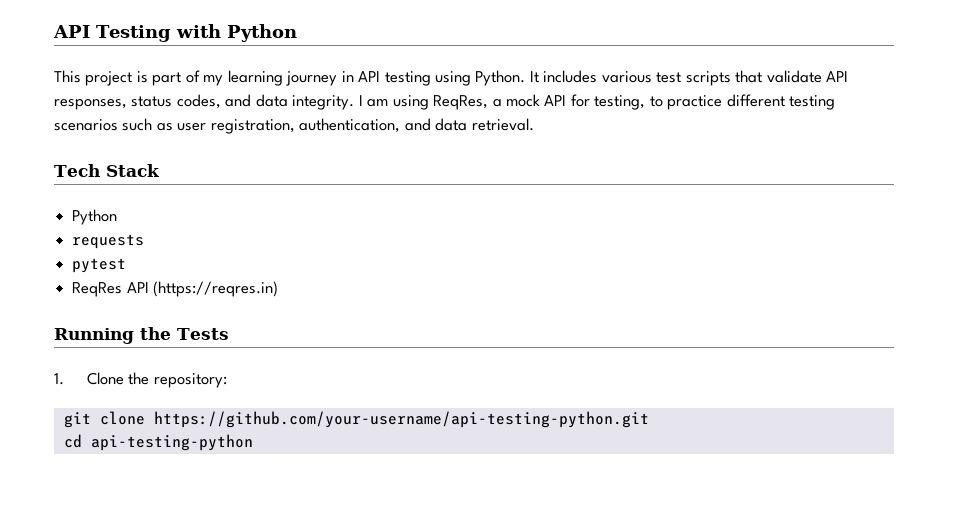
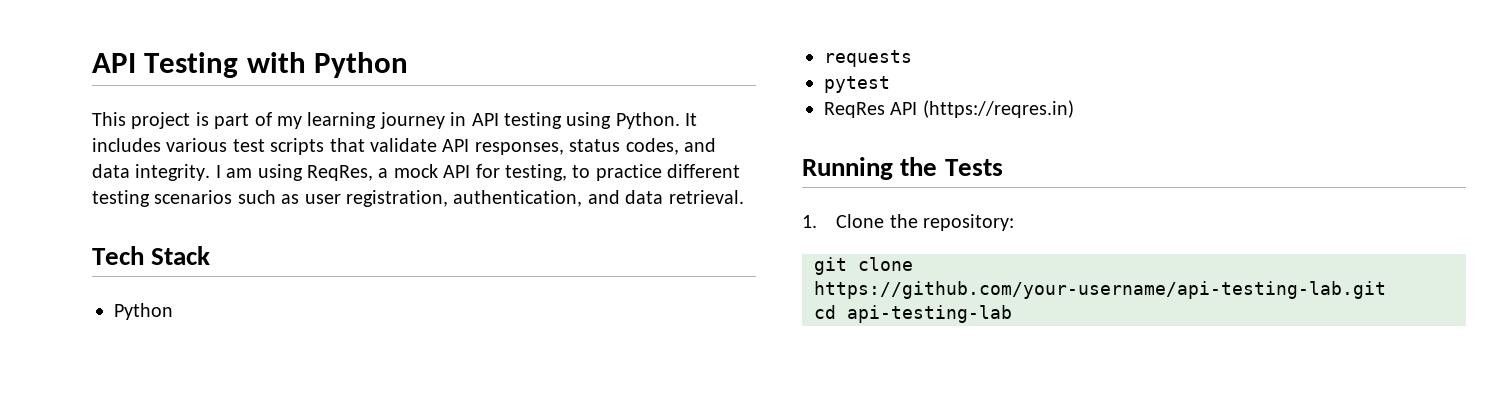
- git clone https://github.com/your-username/api-testing-python.git
+ git clone https://github.com/your-username/api-testing-lab.git
- cd api-testing-python
+ cd api-testing-lab

